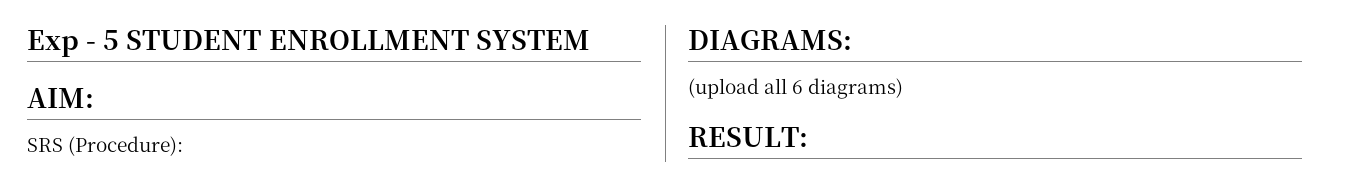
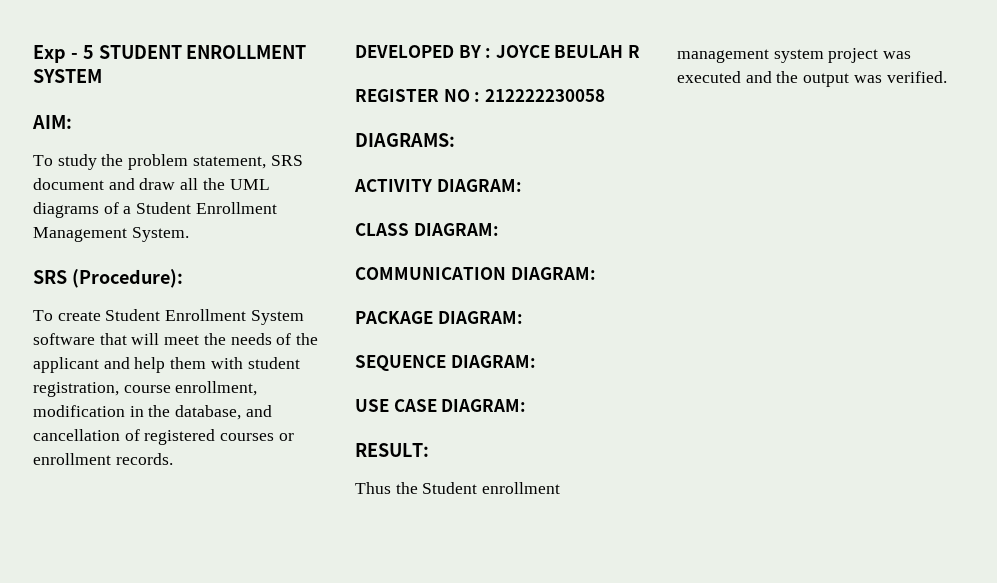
+ To study the problem statement, SRS document and draw all the UML diagrams of a Student Enrollment Management System.
  SRS (Procedure):
+ To create Student Enrollment System software that will meet the needs of the applicant and help them with student registration, course enrollment, modification in the database, and cancellation of registered courses or enrollment records.
+ DEVELOPED BY : JOYCE BEULAH R
+ REGISTER NO : 212222230058
  DIAGRAMS:
- (upload all 6 diagrams)
+ ACTIVITY DIAGRAM:
+ CLASS DIAGRAM:
+ COMMUNICATION DIAGRAM:
+ PACKAGE DIAGRAM:
+ SEQUENCE DIAGRAM:
+ USE CASE DIAGRAM:
  RESULT:
+ Thus the Student enrollment management system project was executed and the output was verified.

